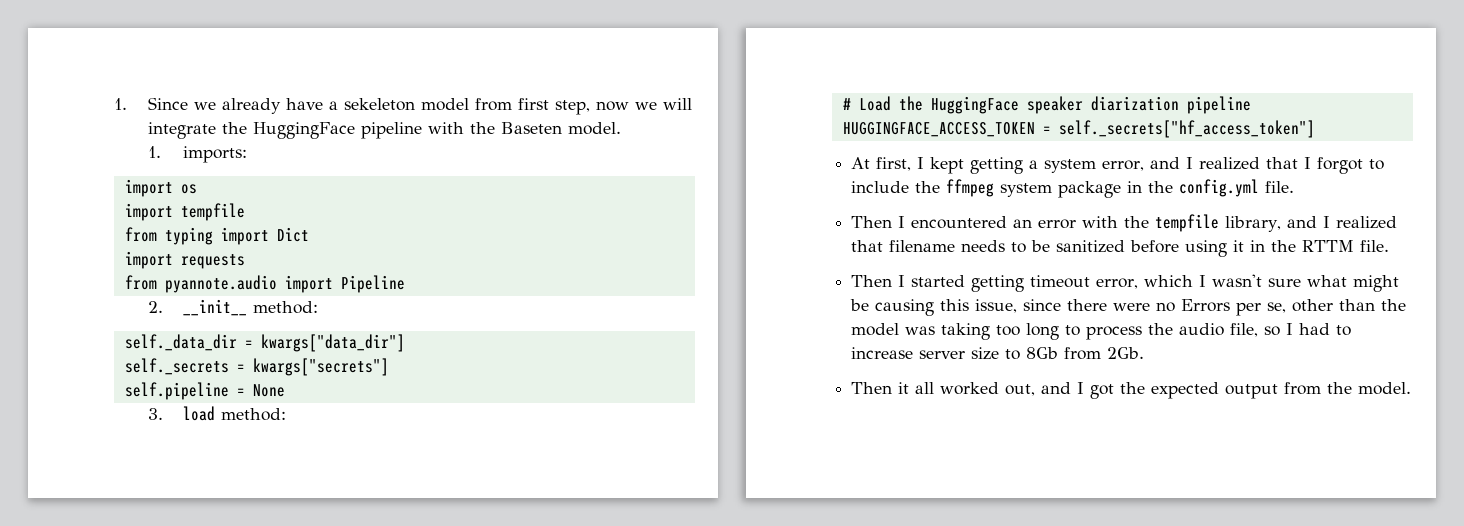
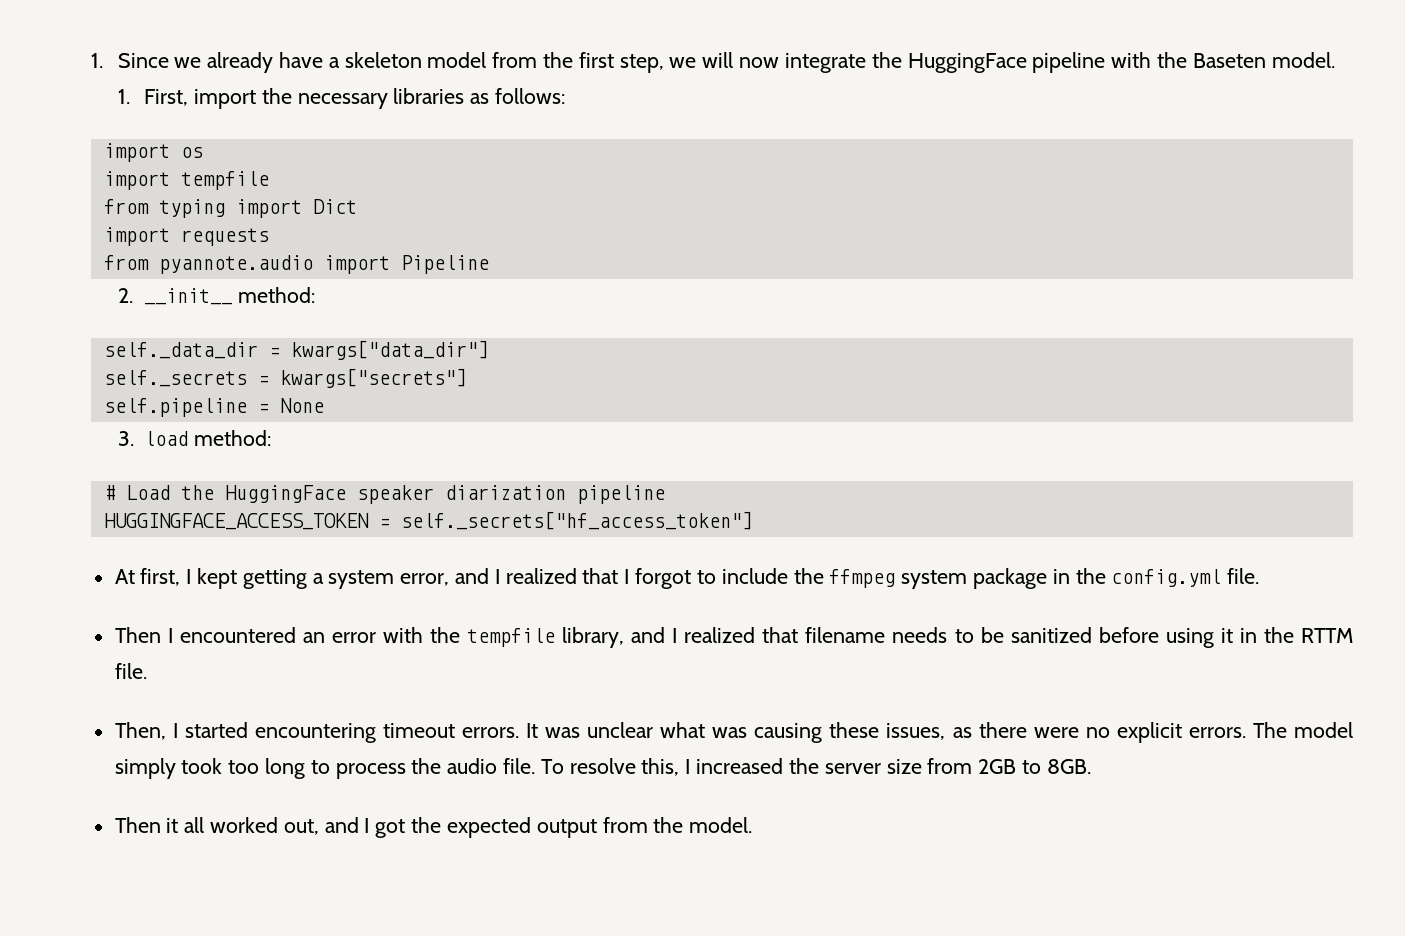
- 1. Since we already have a sekeleton model from first step, now we will integrate the HuggingFace pipeline with the Baseten model.
+ 1. Since we already have a skeleton model from the first step, we will now integrate the HuggingFace pipeline with the Baseten model.
- 1. imports:
+ 1. First, import the necessary libraries as follows:
- Then I started getting timeout error, which I wasn't sure what might be causing this issue, since there were no Errors per se, other than the model was taking too long to process the audio file, so I had to increase server size to 8Gb from 2Gb.
+ Then, I started encountering timeout errors. It was unclear what was causing these issues, as there were no explicit errors. The model simply took too long to process the audio file. To resolve this, I increased the server size from 2GB to 8GB.

